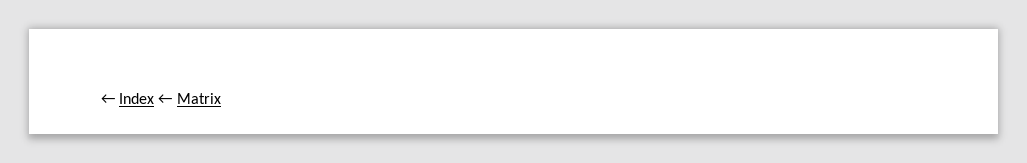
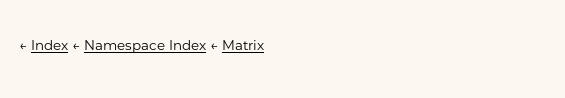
- ← Index ← Matrix
+ ← Index ← Namespace Index ← Matrix

